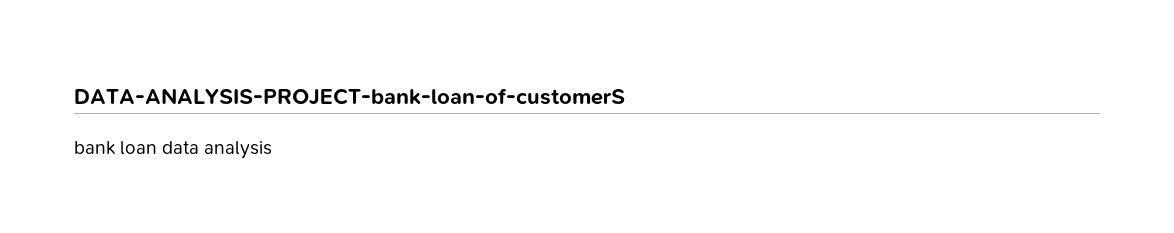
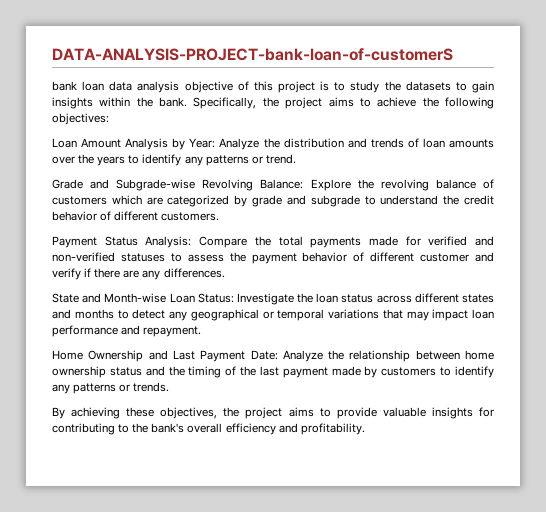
- bank loan data analysis
+ bank loan data analysis objective of this project is to study the datasets to gain insights within the bank. Specifically, the project aims to achieve the following objectives:
+ Loan Amount Analysis by Year: Analyze the distribution and trends of loan amounts over the years to identify any patterns or trend.
+ Grade and Subgrade-wise Revolving Balance: Explore the revolving balance of customers which are categorized by grade and subgrade to understand the credit behavior of different customers.
+ Payment Status Analysis: Compare the total payments made for verified and non-verified statuses to assess the payment behavior of different customer and verify if there are any differences.
+ State and Month-wise Loan Status: Investigate the loan status across different states and months to detect any geographical or temporal variations that may impact loan performance and repayment.
+ Home Ownership and Last Payment Date: Analyze the relationship between home ownership status and the timing of the last payment made by customers to identify any patterns or trends.
+ By achieving these objectives, the project aims to provide valuable insights for contributing to the bank's overall efficiency and profitability.

